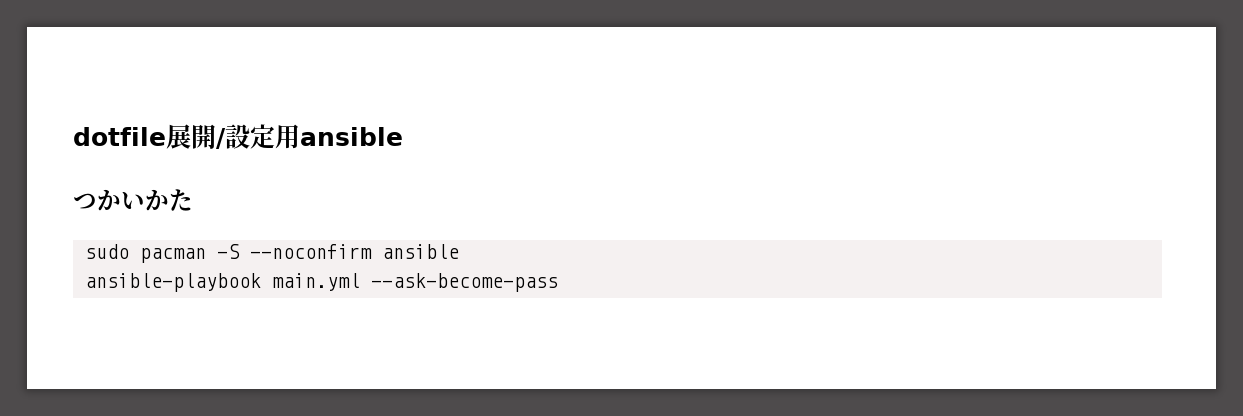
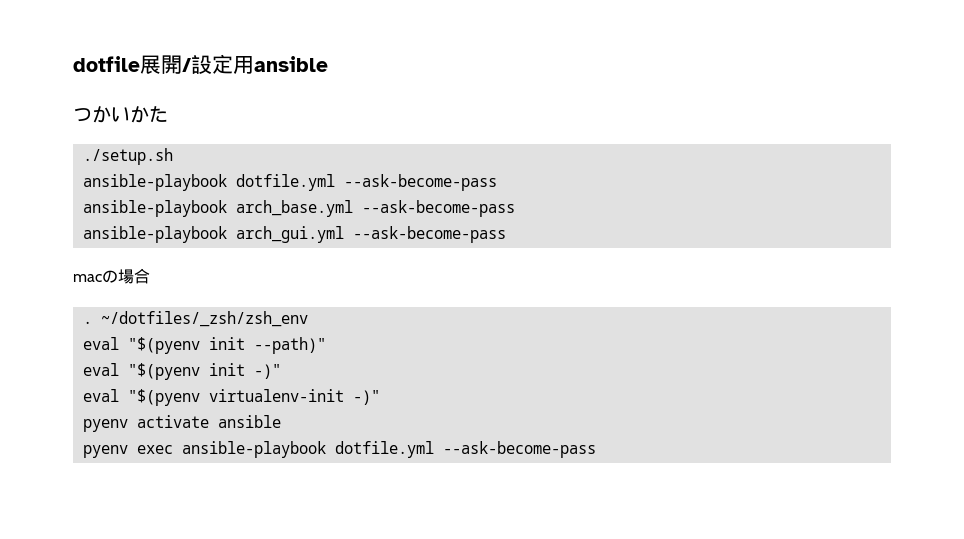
- sudo pacman -S --noconfirm ansible
- ansible-playbook main.yml --ask-become-pass
+ ./setup.sh
+ ansible-playbook dotfile.yml --ask-become-pass
+ ansible-playbook arch_base.yml --ask-become-pass
+ ansible-playbook arch_gui.yml --ask-become-pass
+ macの場合
+ . ~/dotfiles/_zsh/zsh_env
+ eval "$(pyenv init --path)"
+ eval "$(pyenv init -)"
+ eval "$(pyenv virtualenv-init -)"
+ pyenv activate ansible
+ pyenv exec ansible-playbook dotfile.yml --ask-become-pass

